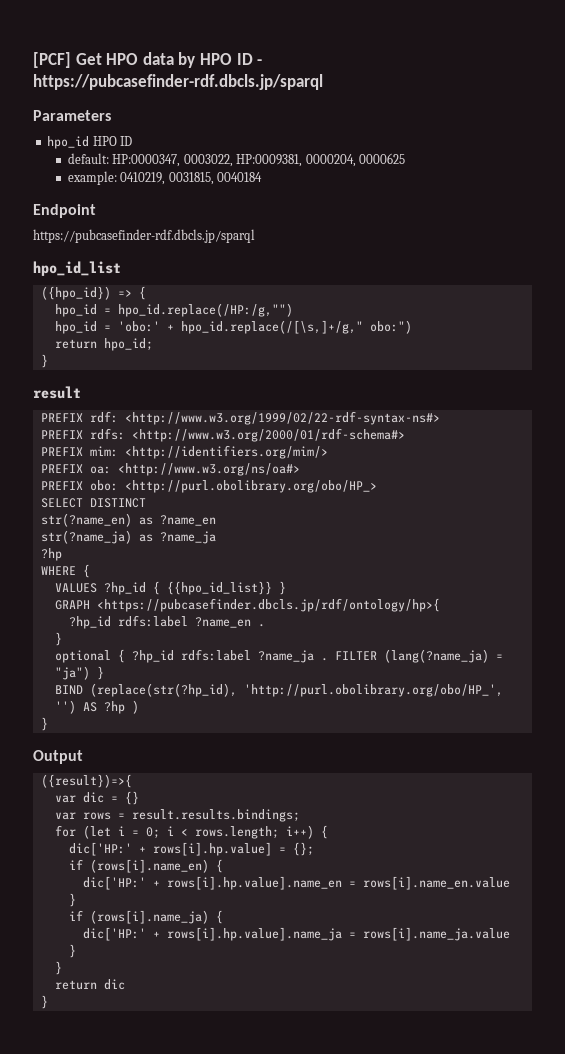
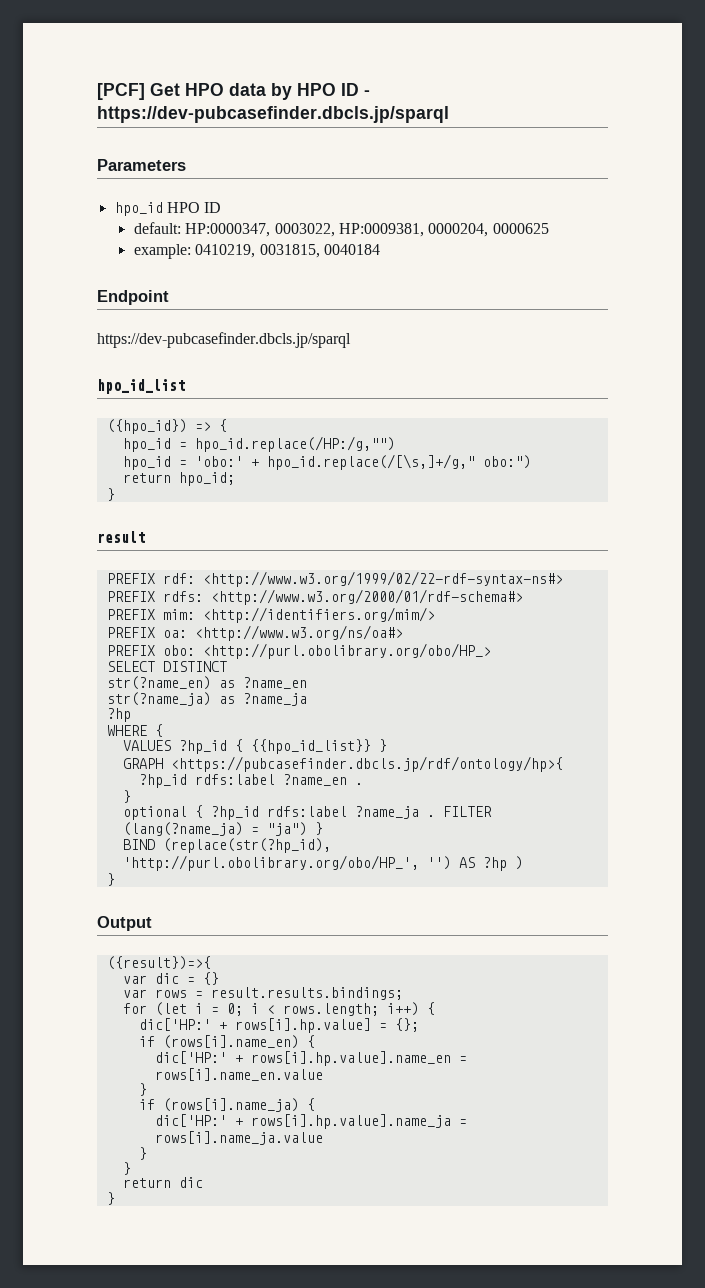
- [PCF] Get HPO data by HPO ID - https://pubcasefinder-rdf.dbcls.jp/sparql
+ [PCF] Get HPO data by HPO ID - https://dev-pubcasefinder.dbcls.jp/sparql
  Endpoint
- https://pubcasefinder-rdf.dbcls.jp/sparql
+ https://dev-pubcasefinder.dbcls.jp/sparql

